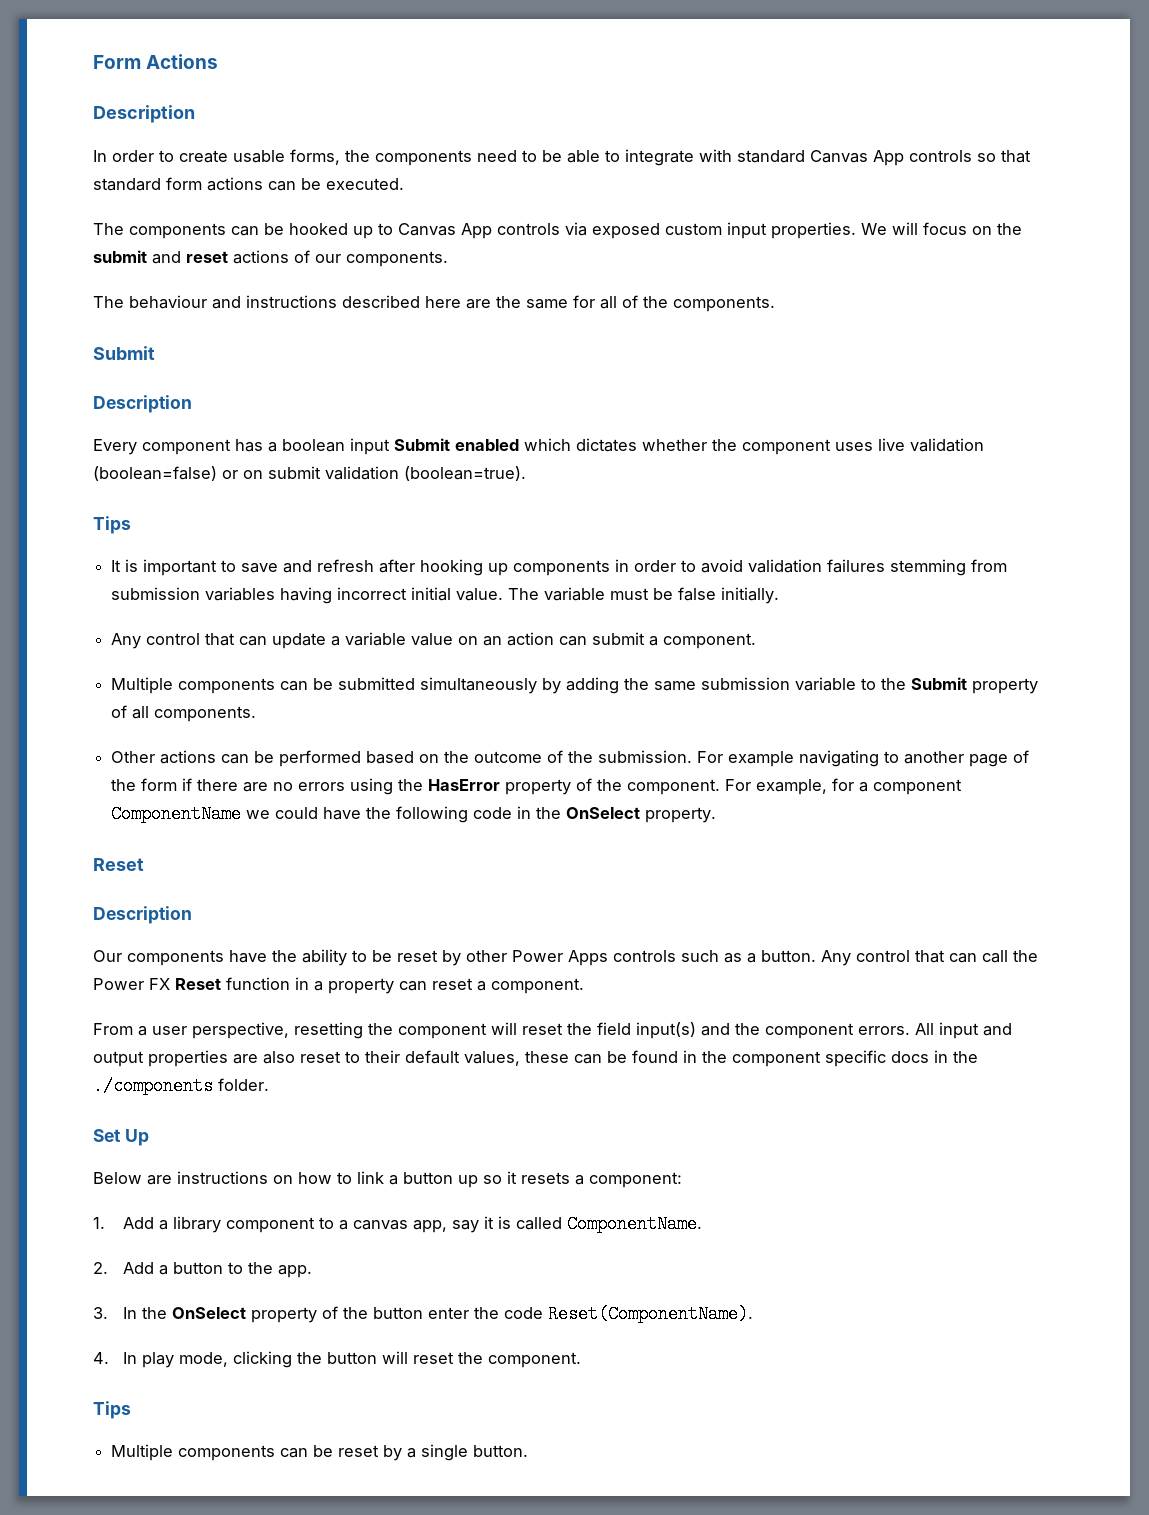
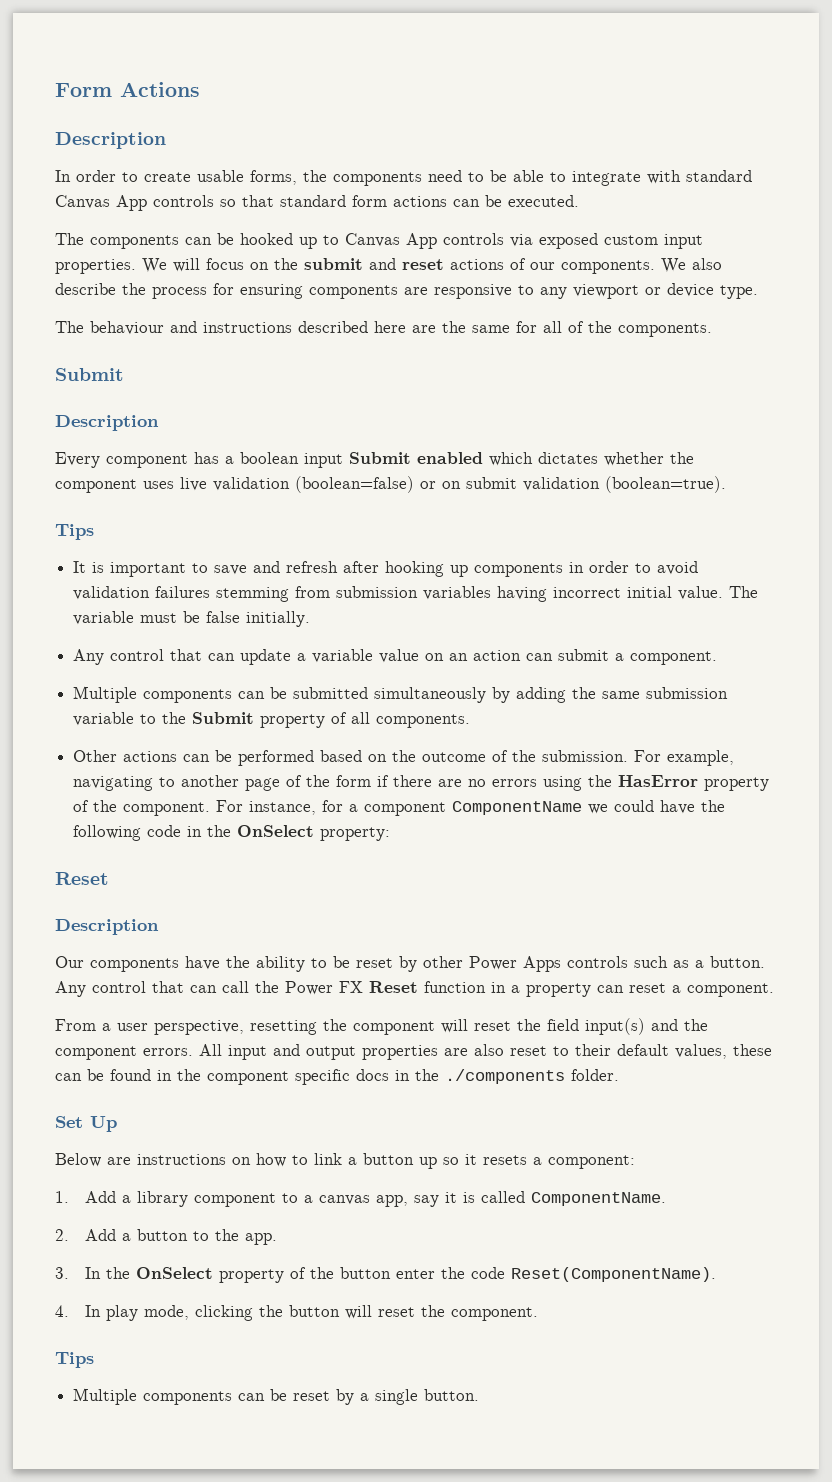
+ We also describe the process for ensuring components are responsive to any viewport or device type.
- For example navigating to another page of the form if there are no errors using the HasError property of the component.
+ For example, navigating to another page of the form if there are no errors using the HasError property of the component.
- For example, for a component ComponentName we could have the following code in the OnSelect property.
+ For instance, for a component ComponentName we could have the following code in the OnSelect property:

